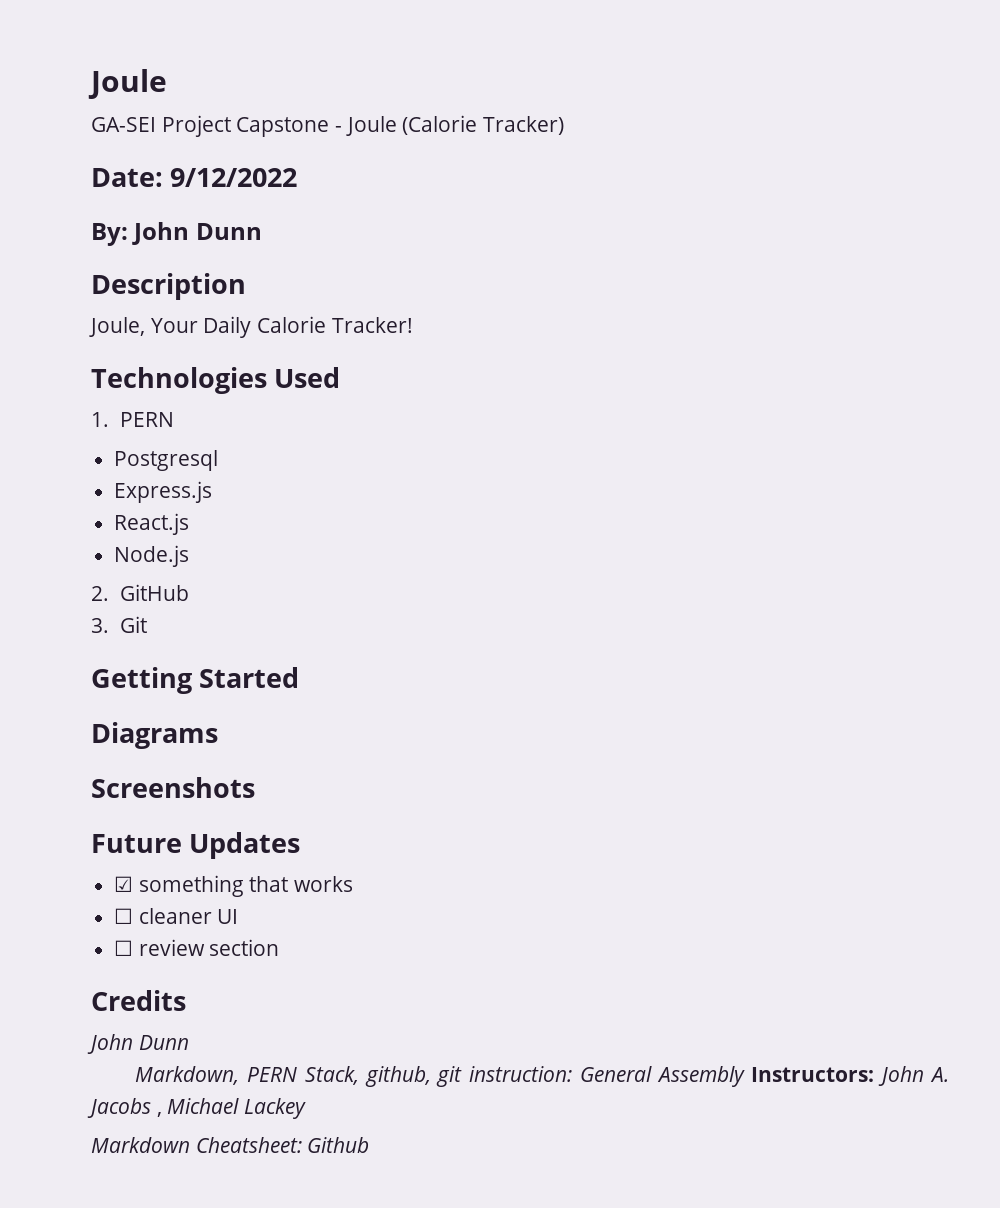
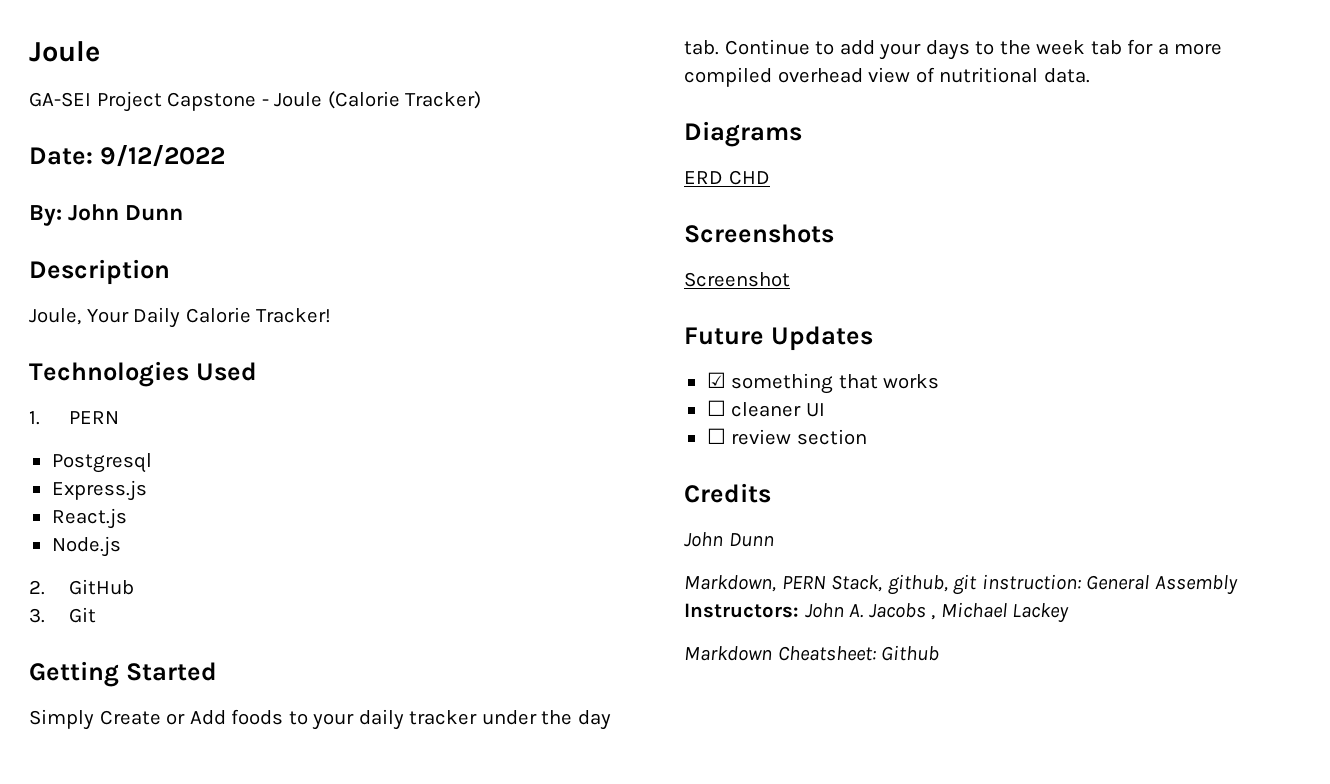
+ Simply Create or Add foods to your daily tracker under the day tab. Continue to add your days to the week tab for a more compiled overhead view of nutritional data.
+ ERD CHD
+ Screenshot

